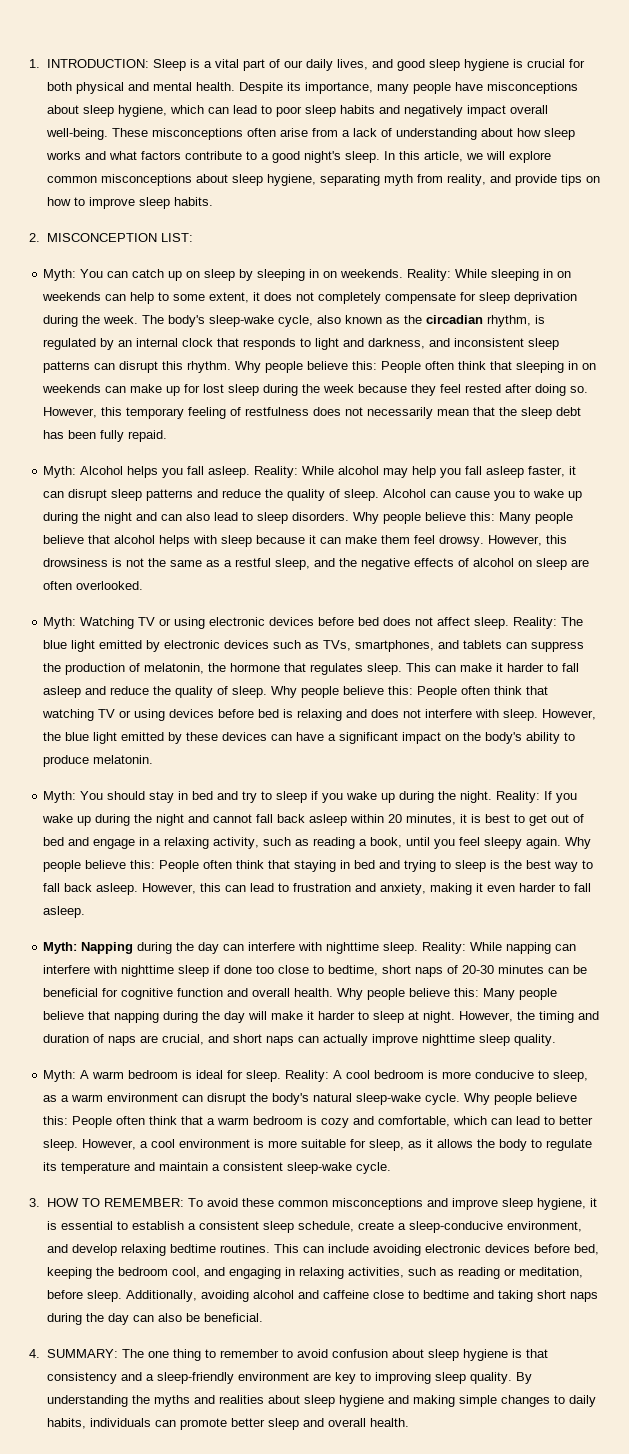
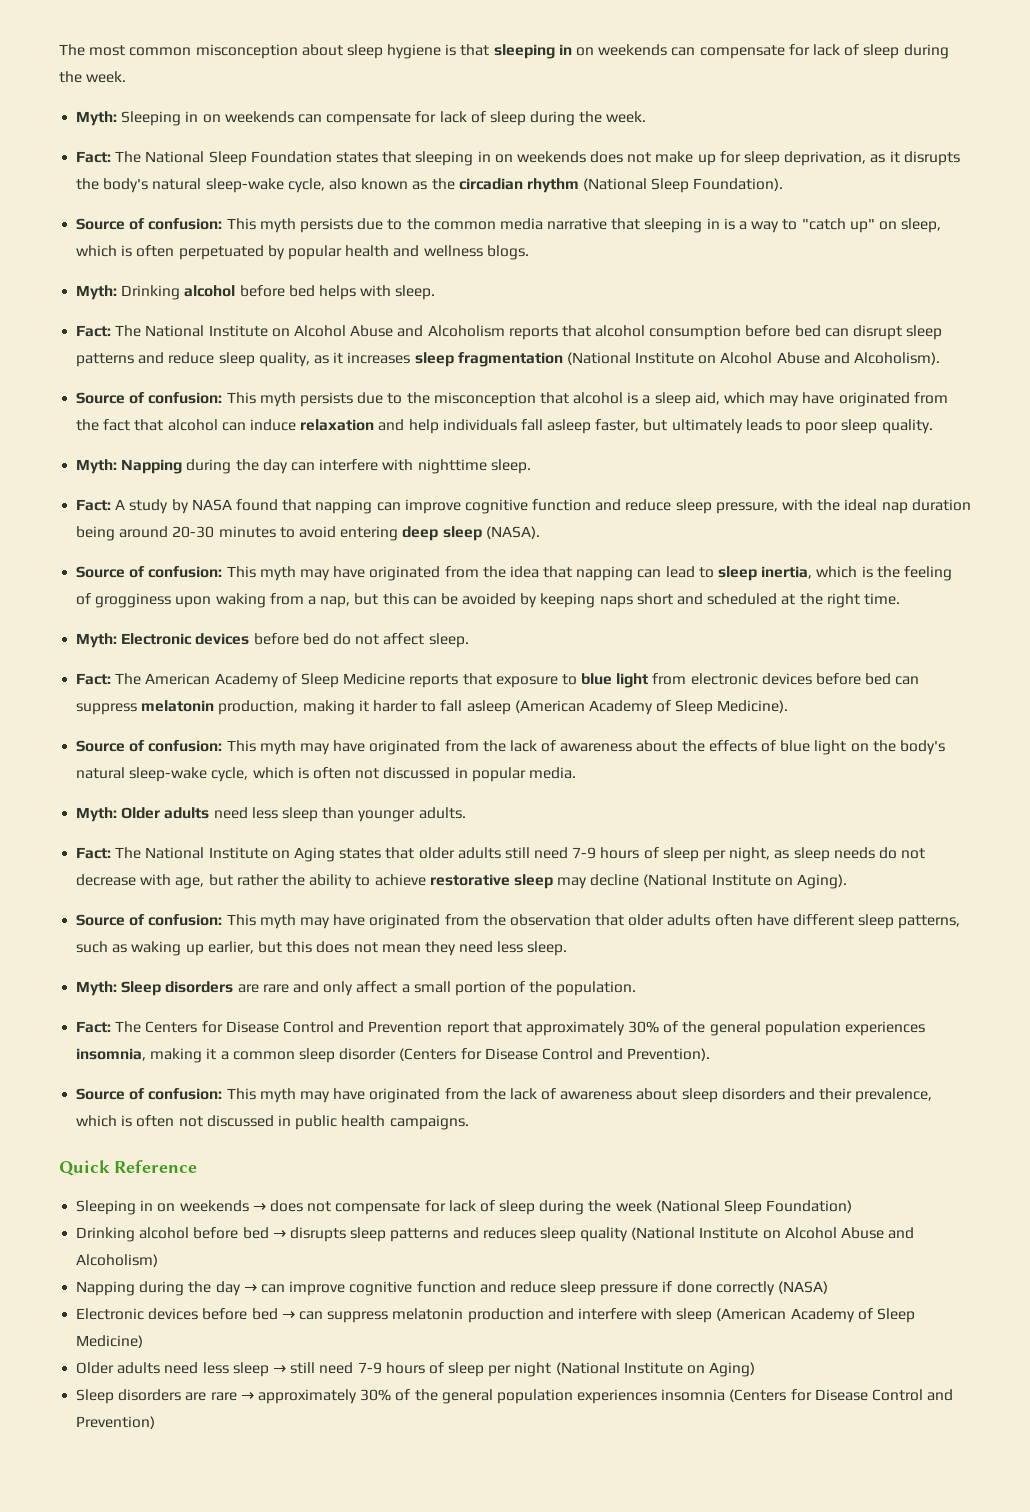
- 1. INTRODUCTION: Sleep is a vital part of our daily lives, and good sleep hygiene is crucial for both physical and mental health. Despite its importance, many people have misconceptions about sleep hygiene, which can lead to poor sleep habits and negatively impact overall well-being. These misconceptions often arise from a lack of understanding about how sleep works and what factors contribute to a good night's sleep. In this article, we will explore common misconceptions about sleep hygiene, separating myth from reality, and provide tips on how to improve sleep habits.
- 2. MISCONCEPTION LIST:
- Myth: You can catch up on sleep by sleeping in on weekends. Reality: While sleeping in on weekends can help to some extent, it does not completely compensate for sleep deprivation during the week. The body's sleep-wake cycle, also known as the circadian rhythm, is regulated by an internal clock that responds to light and darkness, and inconsistent sleep patterns can disrupt this rhythm. Why people believe this: People often think that sleeping in on weekends can make up for lost sleep during the week because they feel rested after doing so. However, this temporary feeling of restfulness does not necessarily mean that the sleep debt has been fully repaid.
- Myth: Alcohol helps you fall asleep. Reality: While alcohol may help you fall asleep faster, it can disrupt sleep patterns and reduce the quality of sleep. Alcohol can cause you to wake up during the night and can also lead to sleep disorders. Why people believe this: Many people believe that alcohol helps with sleep because it can make them feel drowsy. However, this drowsiness is not the same as a restful sleep, and the negative effects of alcohol on sleep are often overlooked.
- Myth: Watching TV or using electronic devices before bed does not affect sleep. Reality: The blue light emitted by electronic devices such as TVs, smartphones, and tablets can suppress the production of melatonin, the hormone that regulates sleep. This can make it harder to fall asleep and reduce the quality of sleep. Why people believe this: People often think that watching TV or using devices before bed is relaxing and does not interfere with sleep. However, the blue light emitted by these devices can have a significant impact on the body's ability to produce melatonin.
- Myth: You should stay in bed and try to sleep if you wake up during the night. Reality: If you wake up during the night and cannot fall back asleep within 20 minutes, it is best to get out of bed and engage in a relaxing activity, such as reading a book, until you feel sleepy again. Why people believe this: People often think that staying in bed and trying to sleep is the best way to fall back asleep. However, this can lead to frustration and anxiety, making it even harder to fall asleep.
+ The most common misconception about sleep hygiene is that sleeping in on weekends can compensate for lack of sleep during the week.
+ Myth: Sleeping in on weekends can compensate for lack of sleep during the week.
+ Fact: The National Sleep Foundation states that sleeping in on weekends does not make up for sleep deprivation, as it disrupts the body's natural sleep-wake cycle, also known as the circadian rhythm (National Sleep Foundation).
+ Source of confusion: This myth persists due to the common media narrative that sleeping in is a way to "catch up" on sleep, which is often perpetuated by popular health and wellness blogs.
+ Myth: Drinking alcohol before bed helps with sleep.
+ Fact: The National Institute on Alcohol Abuse and Alcoholism reports that alcohol consumption before bed can disrupt sleep patterns and reduce sleep quality, as it increases sleep fragmentation (National Institute on Alcohol Abuse and Alcoholism).
+ Source of confusion: This myth persists due to the misconception that alcohol is a sleep aid, which may have originated from the fact that alcohol can induce relaxation and help individuals fall asleep faster, but ultimately leads to poor sleep quality.
- Myth: Napping during the day can interfere with nighttime sleep. Reality: While napping can interfere with nighttime sleep if done too close to bedtime, short naps of 20-30 minutes can be beneficial for cognitive function and overall health. Why people believe this: Many people believe that napping during the day will make it harder to sleep at night. However, the timing and duration of naps are crucial, and short naps can actually improve nighttime sleep quality.
- Myth: A warm bedroom is ideal for sleep. Reality: A cool bedroom is more conducive to sleep, as a warm environment can disrupt the body's natural sleep-wake cycle. Why people believe this: People often think that a warm bedroom is cozy and comfortable, which can lead to better sleep. However, a cool environment is more suitable for sleep, as it allows the body to regulate its temperature and maintain a consistent sleep-wake cycle.
- 3. HOW TO REMEMBER: To avoid these common misconceptions and improve sleep hygiene, it is essential to establish a consistent sleep schedule, create a sleep-conducive environment, and develop relaxing bedtime routines. This can include avoiding electronic devices before bed, keeping the bedroom cool, and engaging in relaxing activities, such as reading or meditation, before sleep. Additionally, avoiding alcohol and caffeine close to bedtime and taking short naps during the day can also be beneficial.
- 4. SUMMARY: The one thing to remember to avoid confusion about sleep hygiene is that consistency and a sleep-friendly environment are key to improving sleep quality. By understanding the myths and realities about sleep hygiene and making simple changes to daily habits, individuals can promote better sleep and overall health.
+ Myth: Napping during the day can interfere with nighttime sleep.
+ Fact: A study by NASA found that napping can improve cognitive function and reduce sleep pressure, with the ideal nap duration being around 20-30 minutes to avoid entering deep sleep (NASA).
+ Source of confusion: This myth may have originated from the idea that napping can lead to sleep inertia, which is the feeling of grogginess upon waking from a nap, but this can be avoided by keeping naps short and scheduled at the right time.
+ Myth: Electronic devices before bed do not affect sleep.
+ Fact: The American Academy of Sleep Medicine reports that exposure to blue light from electronic devices before bed can suppress melatonin production, making it harder to fall asleep (American Academy of Sleep Medicine).
+ Source of confusion: This myth may have originated from the lack of awareness about the effects of blue light on the body's natural sleep-wake cycle, which is often not discussed in popular media.
+ Myth: Older adults need less sleep than younger adults.
+ Fact: The National Institute on Aging states that older adults still need 7-9 hours of sleep per night, as sleep needs do not decrease with age, but rather the ability to achieve restorative sleep may decline (National Institute on Aging).
+ Source of confusion: This myth may have originated from the observation that older adults often have different sleep patterns, such as waking up earlier, but this does not mean they need less sleep.
+ Myth: Sleep disorders are rare and only affect a small portion of the population.
+ Fact: The Centers for Disease Control and Prevention report that approximately 30% of the general population experiences insomnia, making it a common sleep disorder (Centers for Disease Control and Prevention).
+ Source of confusion: This myth may have originated from the lack of awareness about sleep disorders and their prevalence, which is often not discussed in public health campaigns.
+ Quick Reference
+ Sleeping in on weekends → does not compensate for lack of sleep during the week (National Sleep Foundation)
+ Drinking alcohol before bed → disrupts sleep patterns and reduces sleep quality (National Institute on Alcohol Abuse and Alcoholism)
+ Napping during the day → can improve cognitive function and reduce sleep pressure if done correctly (NASA)
+ Electronic devices before bed → can suppress melatonin production and interfere with sleep (American Academy of Sleep Medicine)
+ Older adults need less sleep → still need 7-9 hours of sleep per night (National Institute on Aging)
+ Sleep disorders are rare → approximately 30% of the general population experiences insomnia (Centers for Disease Control and Prevention)

